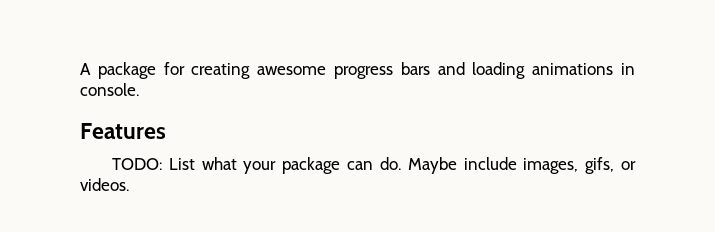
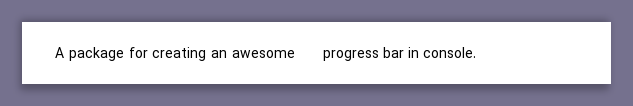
- A package for creating awesome progress bars and loading animations in console.
- Features
- TODO: List what your package can do. Maybe include images, gifs, or videos.
+ A package for creating an awesome progress bar in console.

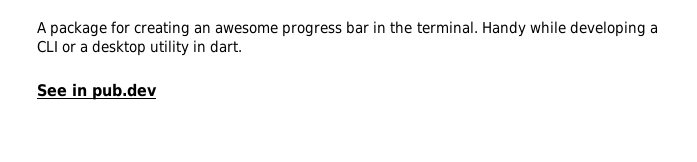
- A package for creating an awesome progress bar in console.
+ A package for creating an awesome progress bar in the terminal. Handy while developing a CLI or a desktop utility in dart.
+ See in pub.dev

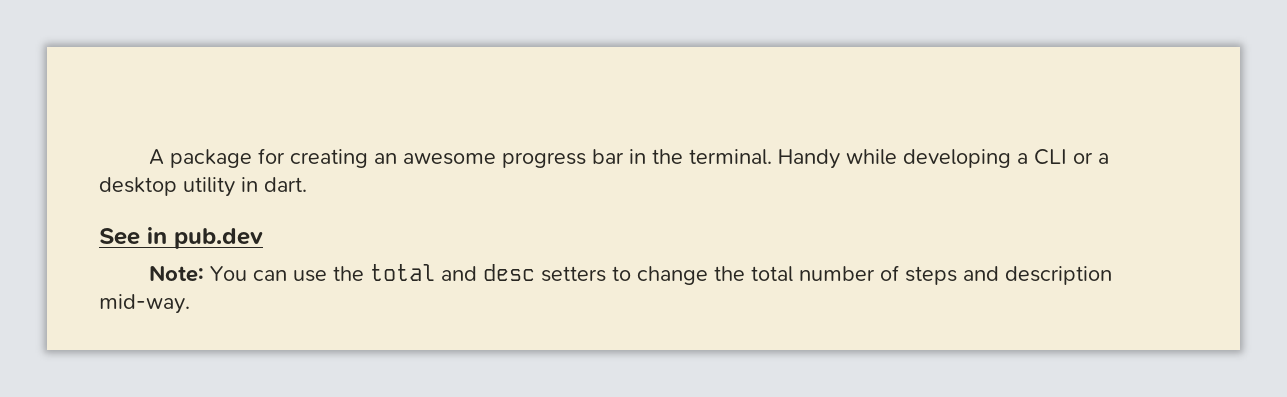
+ Note: You can use the total and desc setters to change the total number of steps and description mid-way.

